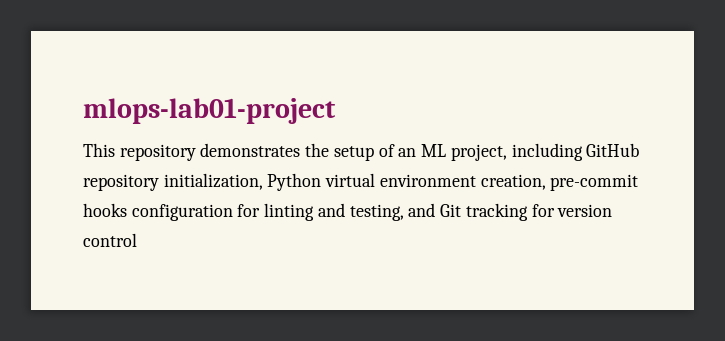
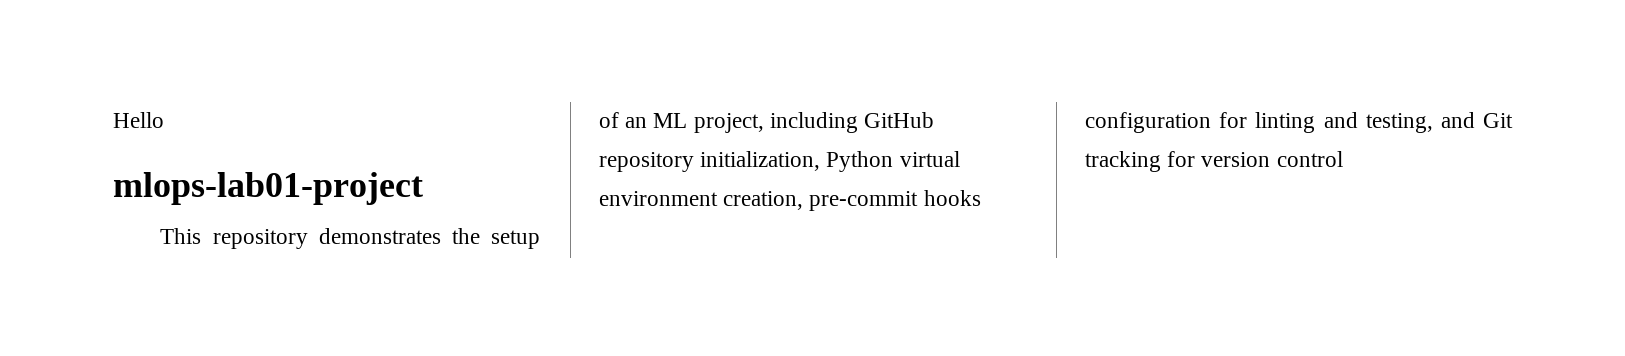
+ Hello

